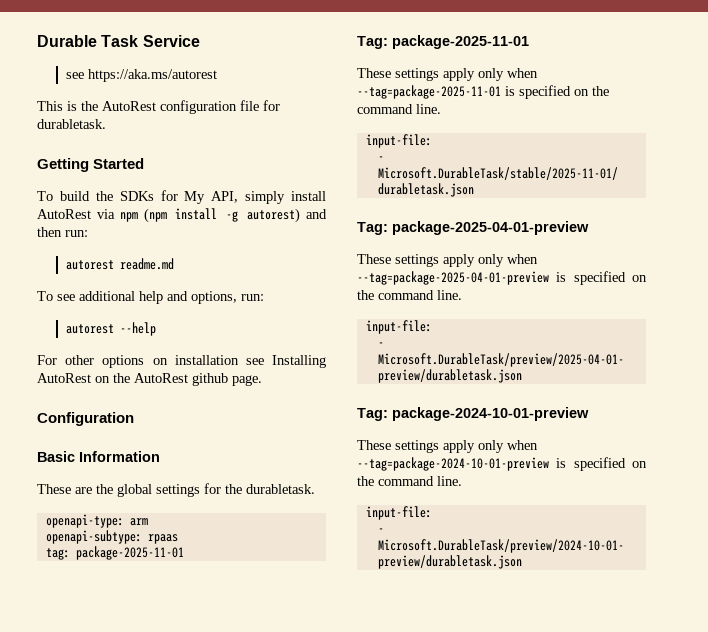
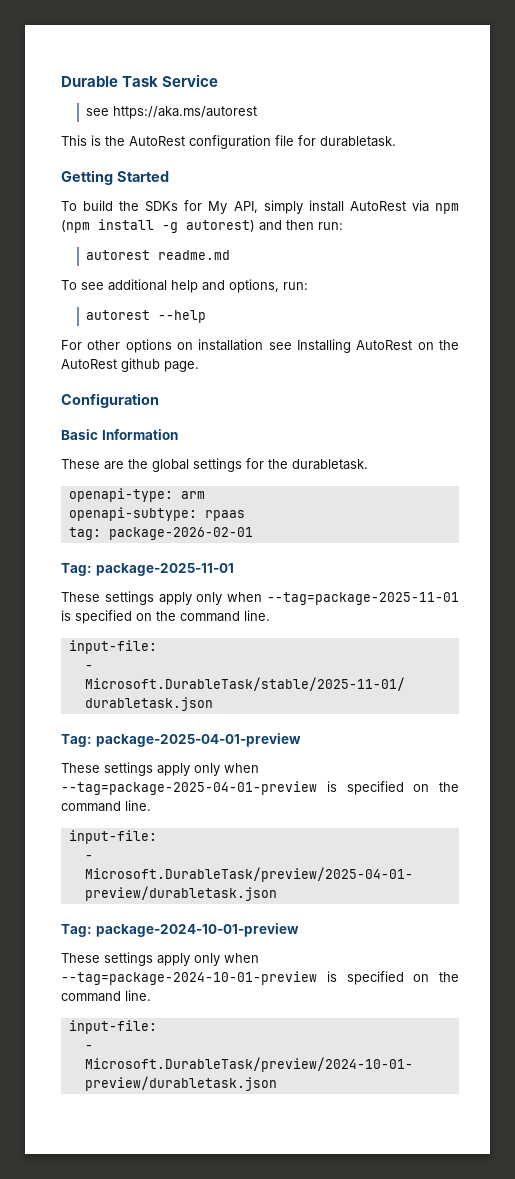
- tag: package-2025-11-01
+ tag: package-2026-02-01

